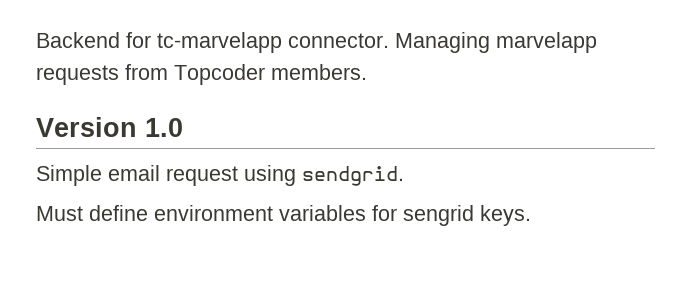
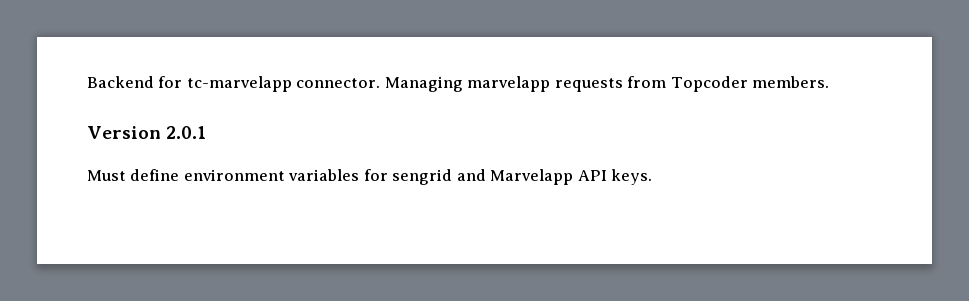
- Version 1.0
- Simple email request using sendgrid.
+ Version 2.0.1
- Must define environment variables for sengrid keys.
+ Must define environment variables for sengrid and Marvelapp API keys.

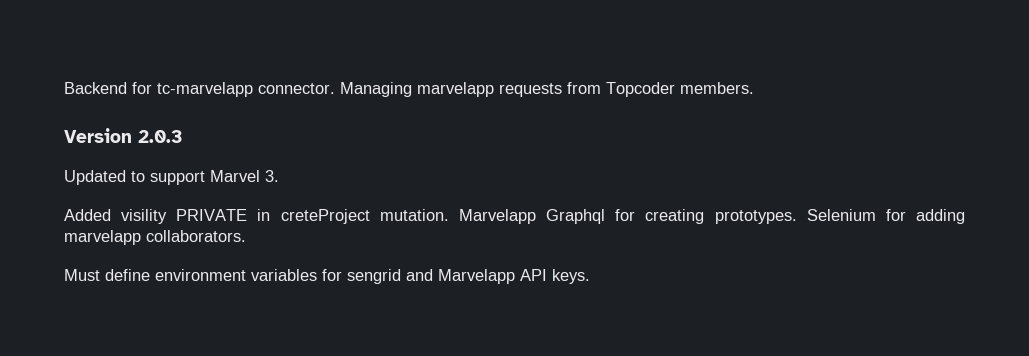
- Version 2.0.1
+ Version 2.0.3
+ Updated to support Marvel 3.
+ Added visility PRIVATE in creteProject mutation. Marvelapp Graphql for creating prototypes. Selenium for adding marvelapp collaborators.

